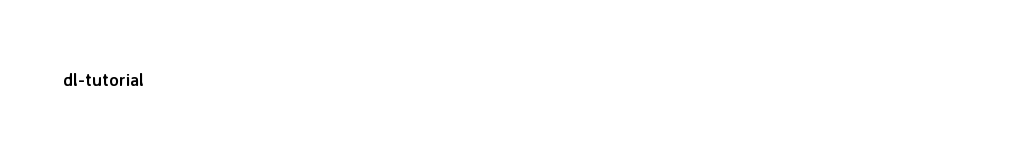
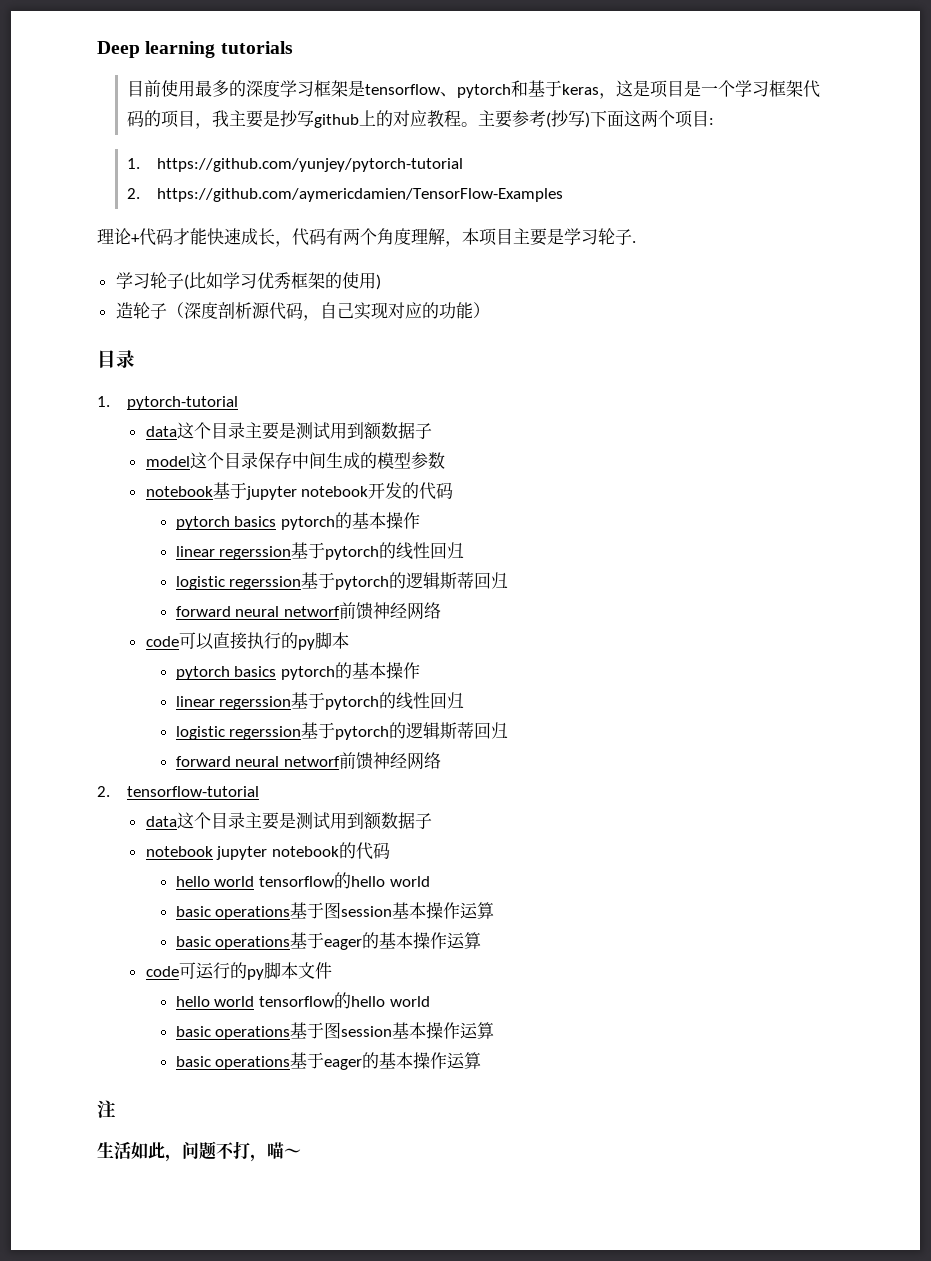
- dl-tutorial
+ Deep learning tutorials
+ 目前使用最多的深度学习框架是tensorflow、pytorch和基于keras，这是项目是一个学习框架代码的项目，我主要是抄写github上的对应教程。主要参考(抄写)下面这两个项目:
+ 1. https://github.com/yunjey/pytorch-tutorial
+ 2. https://github.com/aymericdamien/TensorFlow-Examples
+ 理论+代码才能快速成长，代码有两个角度理解，本项目主要是学习轮子.
+ 学习轮子(比如学习优秀框架的使用)
+ 造轮子（深度剖析源代码，自己实现对应的功能）
+ 目录
+ 1. pytorch-tutorial
+ data这个目录主要是测试用到额数据子
+ model这个目录保存中间生成的模型参数
+ notebook基于jupyter notebook开发的代码
+ pytorch basics pytorch的基本操作
+ linear regerssion基于pytorch的线性回归
+ logistic regerssion基于pytorch的逻辑斯蒂回归
+ forward neural networf前馈神经网络
+ code可以直接执行的py脚本
+ pytorch basics pytorch的基本操作
+ linear regerssion基于pytorch的线性回归
+ logistic regerssion基于pytorch的逻辑斯蒂回归
+ forward neural networf前馈神经网络
+ 2. tensorflow-tutorial
+ data这个目录主要是测试用到额数据子
+ notebook jupyter notebook的代码
+ hello world tensorflow的hello world
+ basic operations基于图session基本操作运算
+ basic operations基于eager的基本操作运算
+ code可运行的py脚本文件
+ hello world tensorflow的hello world
+ basic operations基于图session基本操作运算
+ basic operations基于eager的基本操作运算
+ 注
+ 生活如此，问题不打，喵～

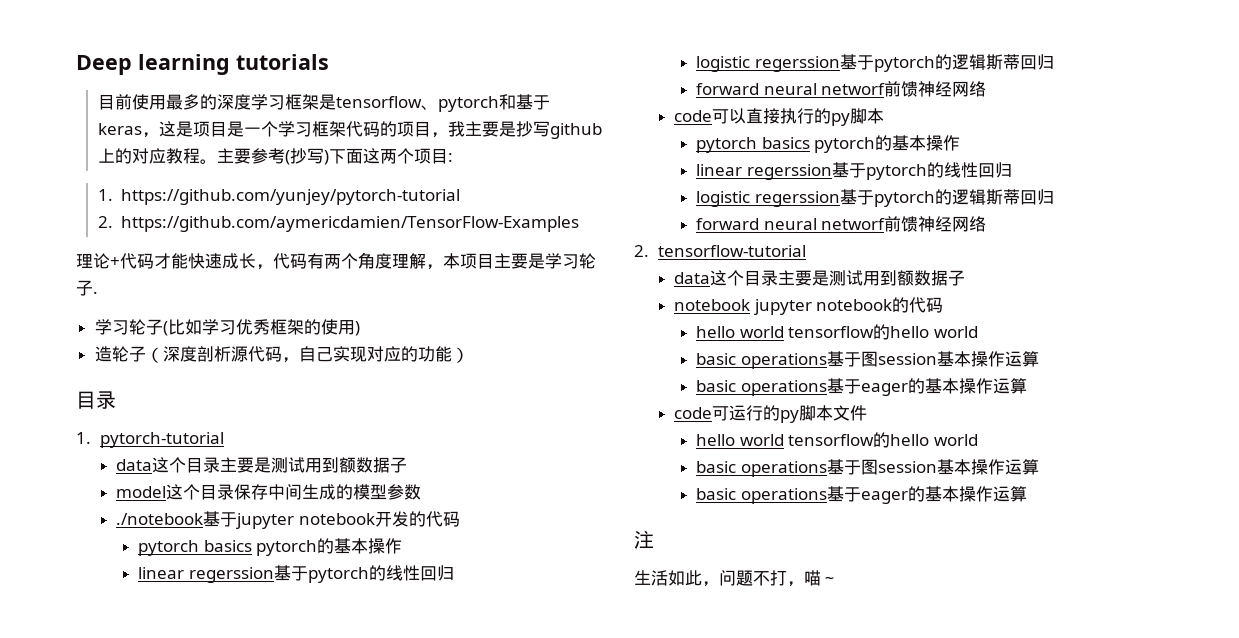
- notebook基于jupyter notebook开发的代码
+ ./notebook基于jupyter notebook开发的代码

